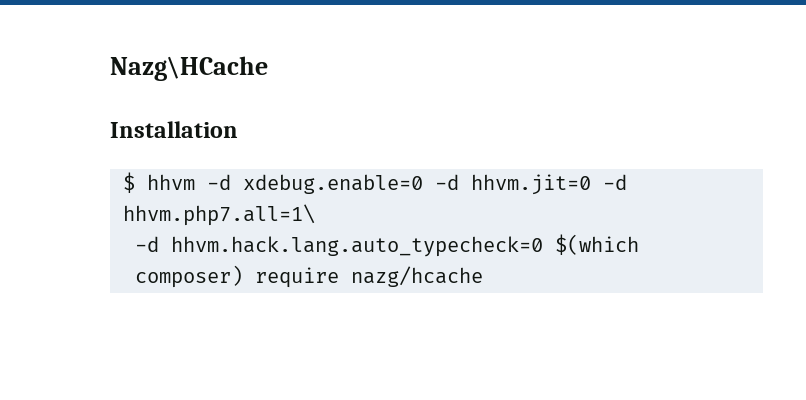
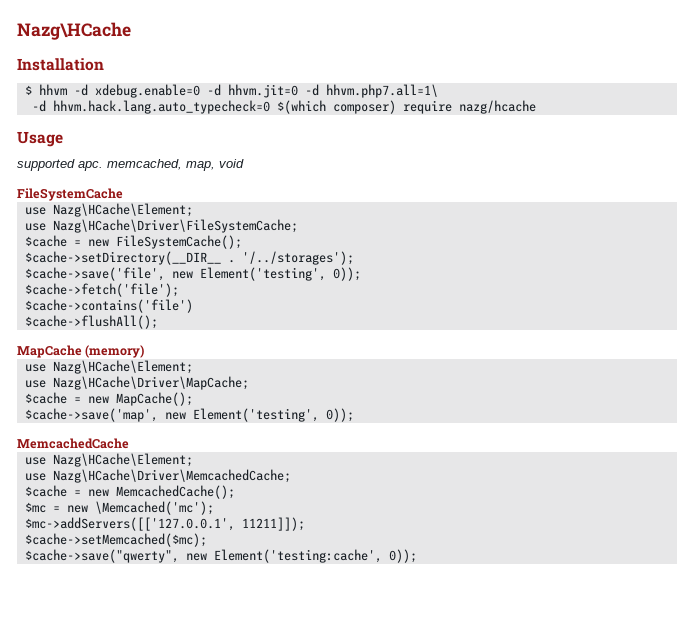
+ Usage
+ supported apc. memcached, map, void
+ FileSystemCache
+ use Nazg\HCache\Element;
+ use Nazg\HCache\Driver\FileSystemCache;
+ $cache = new FileSystemCache();
+ $cache->setDirectory(__DIR__ . '/../storages');
+ $cache->save('file', new Element('testing', 0));
+ $cache->fetch('file');
+ $cache->contains('file')
+ $cache->flushAll();
+ MapCache (memory)
+ use Nazg\HCache\Element;
+ use Nazg\HCache\Driver\MapCache;
+ $cache = new MapCache();
+ $cache->save('map', new Element('testing', 0));
+ MemcachedCache
+ use Nazg\HCache\Element;
+ use Nazg\HCache\Driver\MemcachedCache;
+ $cache = new MemcachedCache();
+ $mc = new \Memcached('mc');
+ $mc->addServers([['127.0.0.1', 11211]]);
+ $cache->setMemcached($mc);
+ $cache->save("qwerty", new Element('testing:cache', 0));

